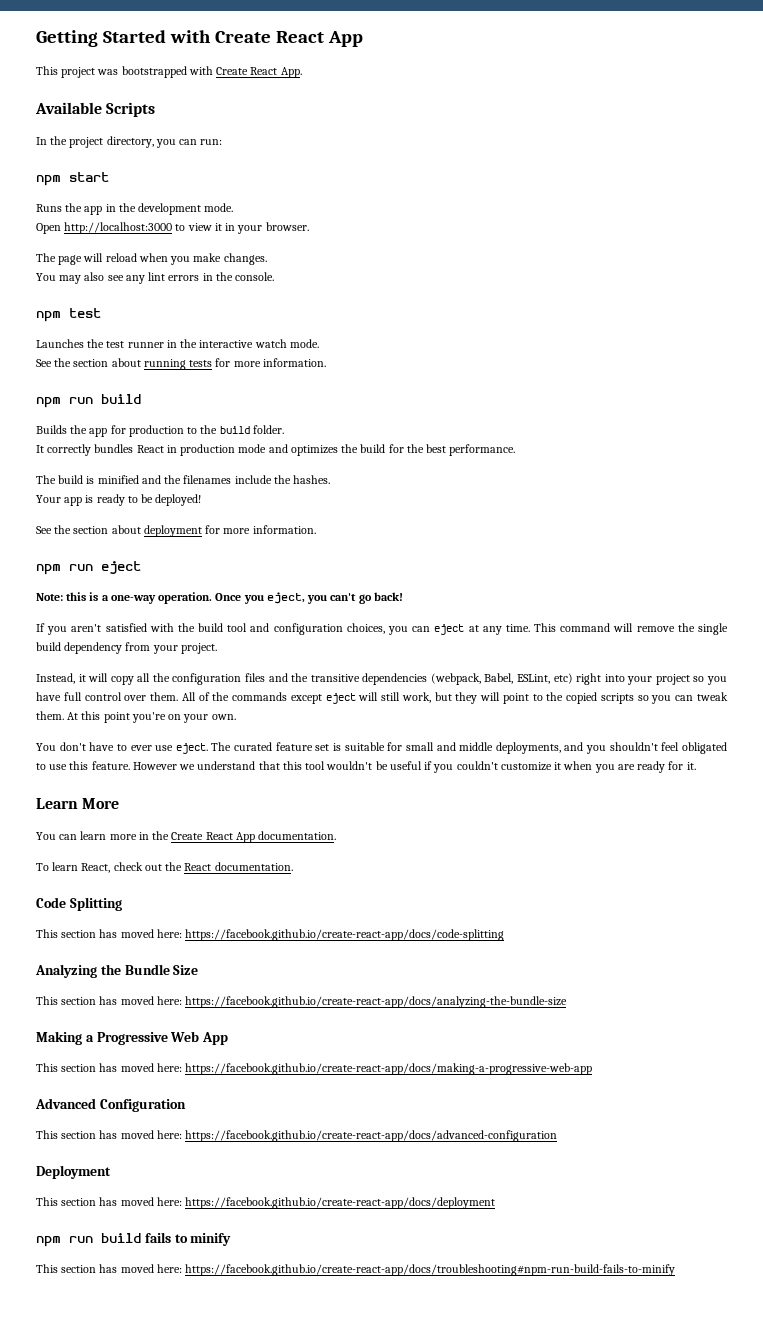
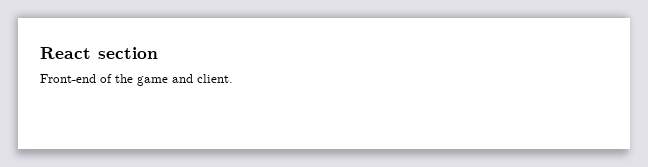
- Getting Started with Create React App
- This project was bootstrapped with Create React App.
- Available Scripts
- In the project directory, you can run:
- npm start
- Runs the app in the development mode.
- Open http://localhost:3000 to view it in your browser.
- The page will reload when you make changes.
- You may also see any lint errors in the console.
- npm test
- Launches the test runner in the interactive watch mode.
- See the section about running tests for more information.
- npm run build
- Builds the app for production to the build folder.
- It correctly bundles React in production mode and optimizes the build for the best performance.
- The build is minified and the filenames include the hashes.
- Your app is ready to be deployed!
- See the section about deployment for more information.
- npm run eject
- Note: this is a one-way operation. Once you eject, you can't go back!
- If you aren't satisfied with the build tool and configuration choices, you can eject at any time. This command will remove the single build dependency from your project.
- Instead, it will copy all the configuration files and the transitive dependencies (webpack, Babel, ESLint, etc) right into your project so you have full control over them. All of the commands except eject will still work, but they will point to the copied scripts so you can tweak them. At this point you're on your own.
- You don't have to ever use eject. The curated feature set is suitable for small and middle deployments, and you shouldn't feel obligated to use this feature. However we understand that this tool wouldn't be useful if you couldn't customize it when you are ready for it.
- Learn More
- You can learn more in the Create React App documentation.
- To learn React, check out the React documentation.
- Code Splitting
- This section has moved here: https://facebook.github.io/create-react-app/docs/code-splitting
- Analyzing the Bundle Size
- This section has moved here: https://facebook.github.io/create-react-app/docs/analyzing-the-bundle-size
- Making a Progressive Web App
- This section has moved here: https://facebook.github.io/create-react-app/docs/making-a-progressive-web-app
- Advanced Configuration
- This section has moved here: https://facebook.github.io/create-react-app/docs/advanced-configuration
- Deployment
- This section has moved here: https://facebook.github.io/create-react-app/docs/deployment
- npm run build fails to minify
- This section has moved here: https://facebook.github.io/create-react-app/docs/troubleshooting#npm-run-build-fails-to-minify
+ React section
+ Front-end of the game and client.

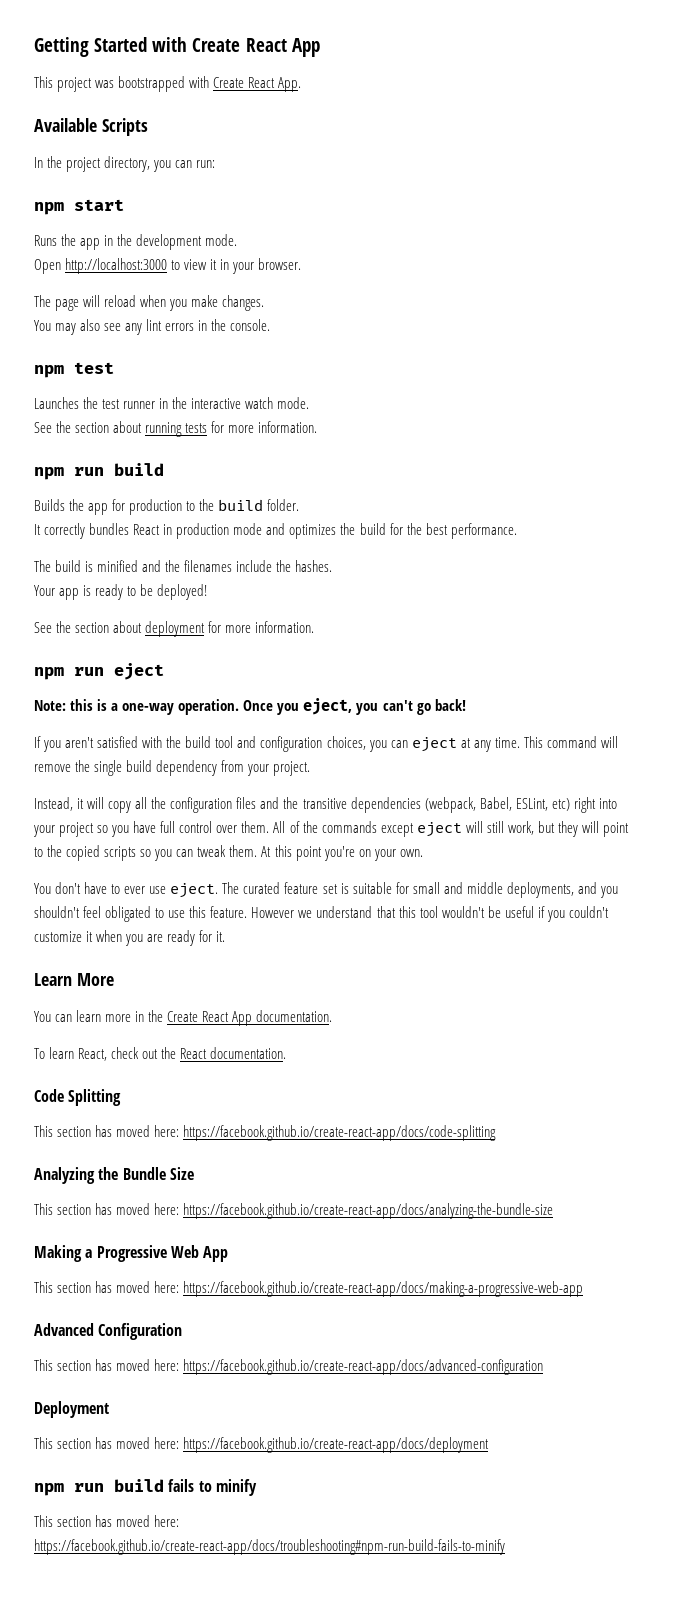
- React section
- Front-end of the game and client.
+ Getting Started with Create React App
+ This project was bootstrapped with Create React App.
+ Available Scripts
+ In the project directory, you can run:
+ npm start
+ Runs the app in the development mode.
+ Open http://localhost:3000 to view it in your browser.
+ The page will reload when you make changes.
+ You may also see any lint errors in the console.
+ npm test
+ Launches the test runner in the interactive watch mode.
+ See the section about running tests for more information.
+ npm run build
+ Builds the app for production to the build folder.
+ It correctly bundles React in production mode and optimizes the build for the best performance.
+ The build is minified and the filenames include the hashes.
+ Your app is ready to be deployed!
+ See the section about deployment for more information.
+ npm run eject
+ Note: this is a one-way operation. Once you eject, you can't go back!
+ If you aren't satisfied with the build tool and configuration choices, you can eject at any time. This command will remove the single build dependency from your project.
+ Instead, it will copy all the configuration files and the transitive dependencies (webpack, Babel, ESLint, etc) right into your project so you have full control over them. All of the commands except eject will still work, but they will point to the copied scripts so you can tweak them. At this point you're on your own.
+ You don't have to ever use eject. The curated feature set is suitable for small and middle deployments, and you shouldn't feel obligated to use this feature. However we understand that this tool wouldn't be useful if you couldn't customize it when you are ready for it.
+ Learn More
+ You can learn more in the Create React App documentation.
+ To learn React, check out the React documentation.
+ Code Splitting
+ This section has moved here: https://facebook.github.io/create-react-app/docs/code-splitting
+ Analyzing the Bundle Size
+ This section has moved here: https://facebook.github.io/create-react-app/docs/analyzing-the-bundle-size
+ Making a Progressive Web App
+ This section has moved here: https://facebook.github.io/create-react-app/docs/making-a-progressive-web-app
+ Advanced Configuration
+ This section has moved here: https://facebook.github.io/create-react-app/docs/advanced-configuration
+ Deployment
+ This section has moved here: https://facebook.github.io/create-react-app/docs/deployment
+ npm run build fails to minify
+ This section has moved here: https://facebook.github.io/create-react-app/docs/troubleshooting#npm-run-build-fails-to-minify

